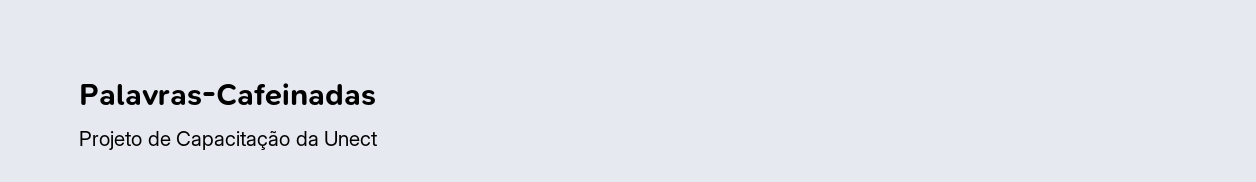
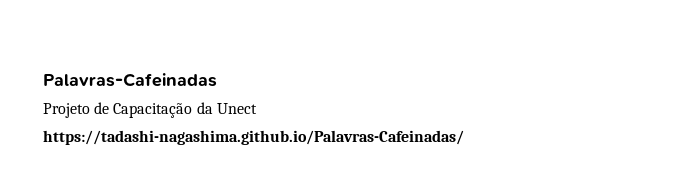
+ https://tadashi-nagashima.github.io/Palavras-Cafeinadas/

